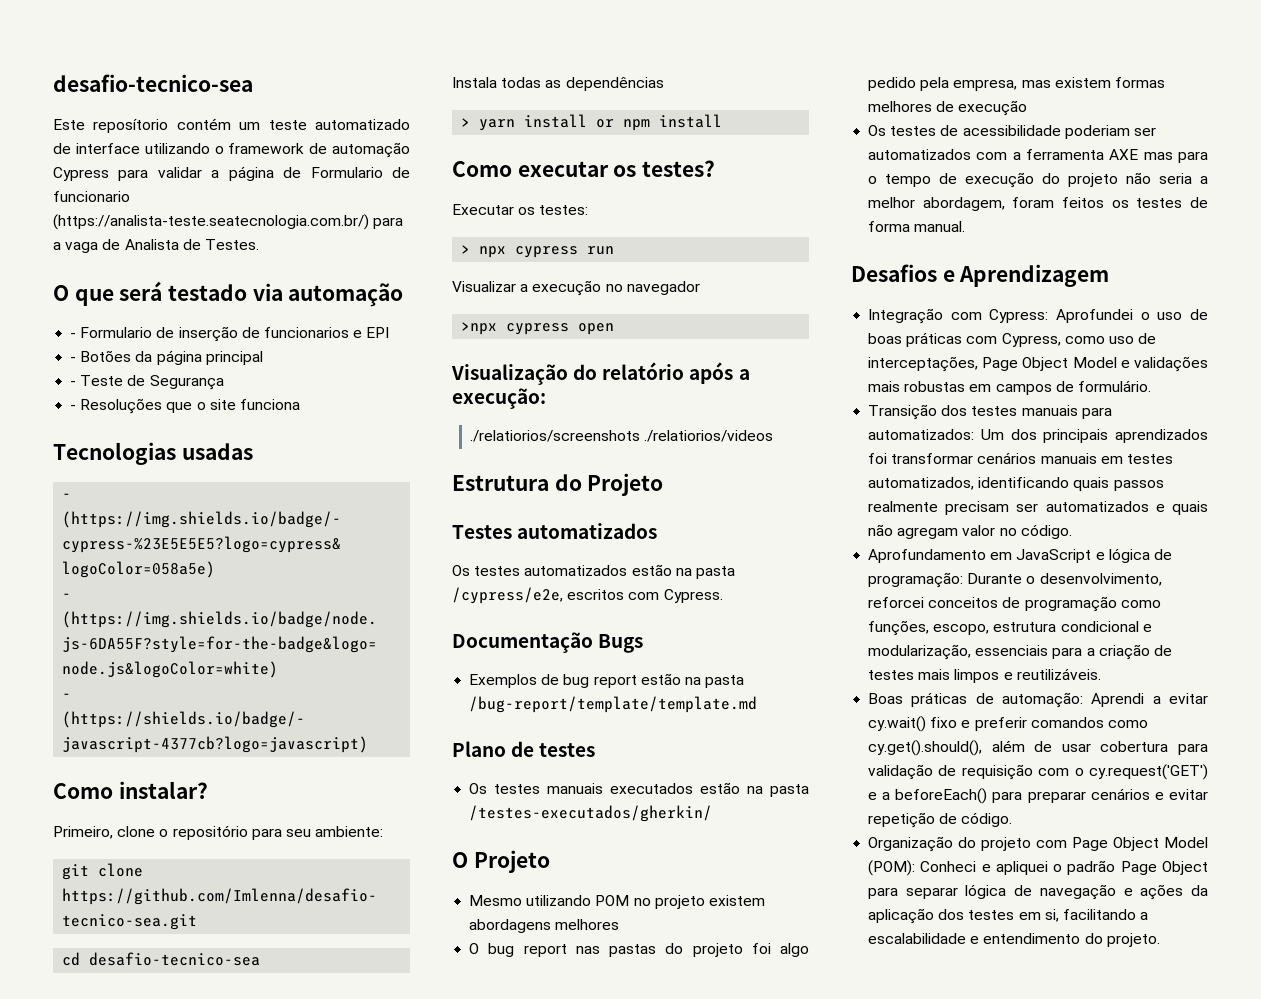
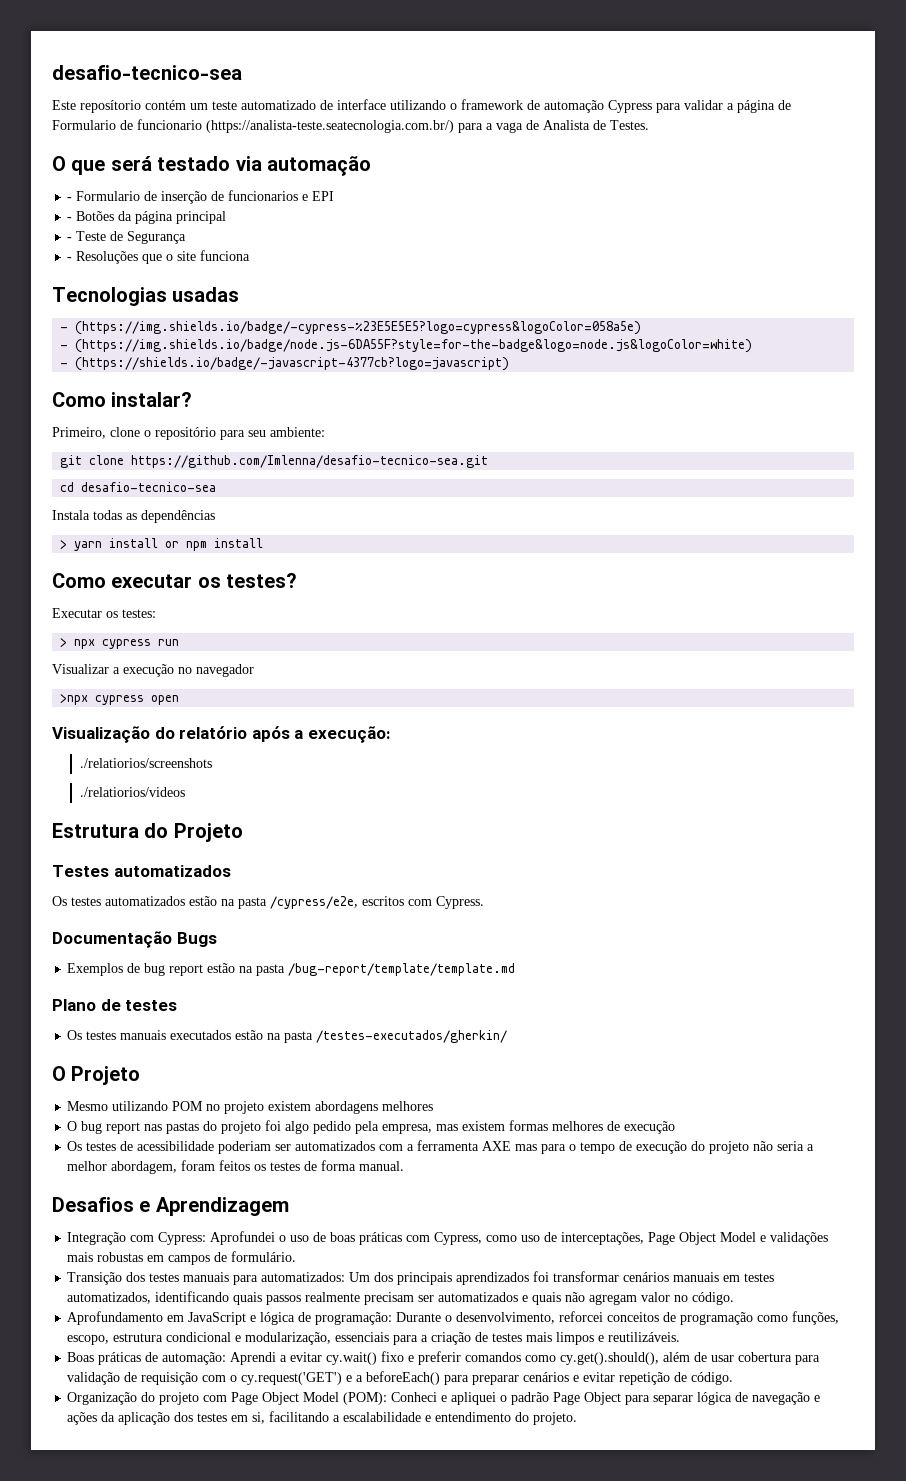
- ./relatiorios/screenshots ./relatiorios/videos
+ ./relatiorios/screenshots
+ ./relatiorios/videos

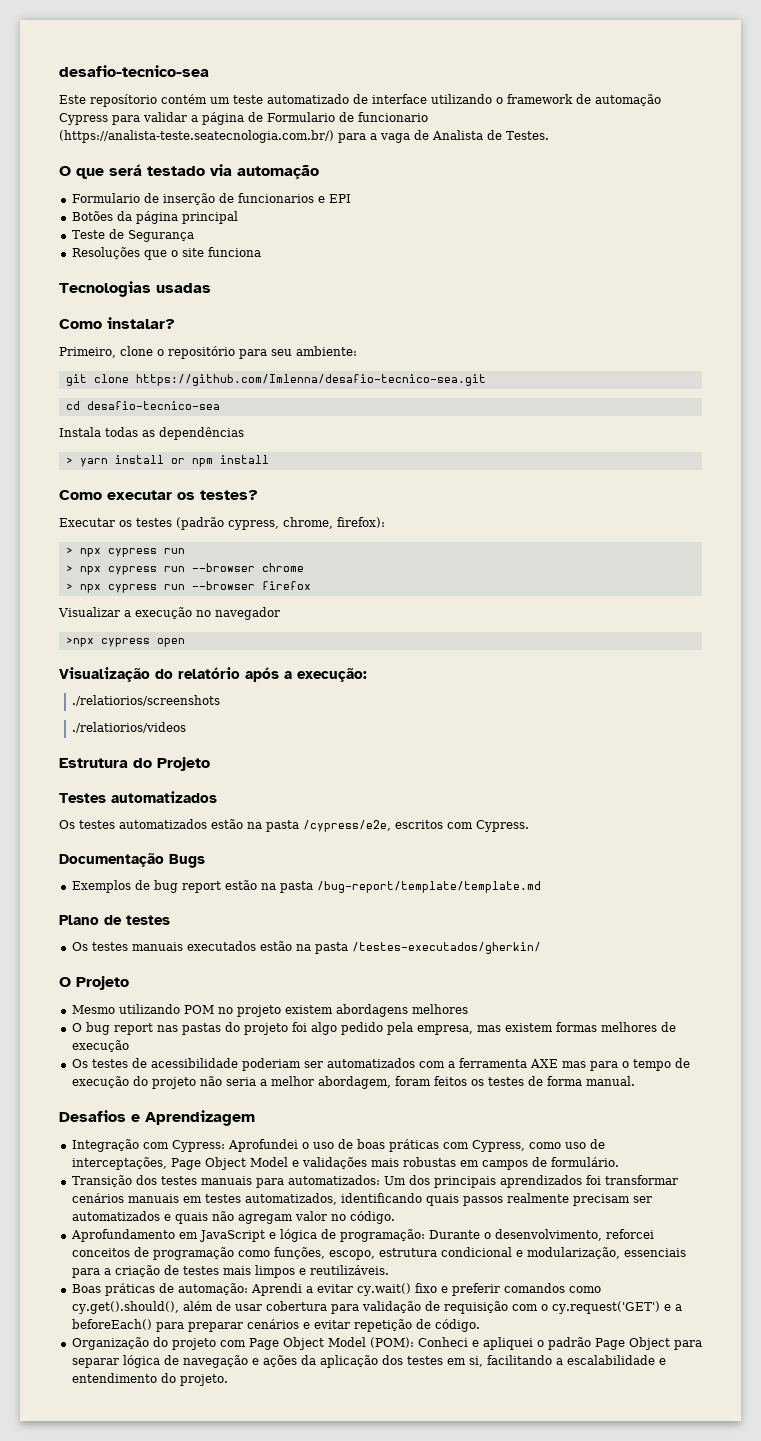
- - Formulario de inserção de funcionarios e EPI
+ Formulario de inserção de funcionarios e EPI
- - Botões da página principal
+ Botões da página principal
- - Teste de Segurança
+ Teste de Segurança
- - Resoluções que o site funciona
+ Resoluções que o site funciona
- - (https://img.shields.io/badge/-cypress-%23E5E5E5?logo=cypress&logoColor=058a5e)
- - (https://img.shields.io/badge/node.js-6DA55F?style=for-the-badge&logo=node.js&logoColor=white)
- - (https://shields.io/badge/-javascript-4377cb?logo=javascript)
- Executar os testes:
+ Executar os testes (padrão cypress, chrome, firefox):
  > npx cypress run
+ > npx cypress run --browser chrome
+ > npx cypress run --browser firefox

